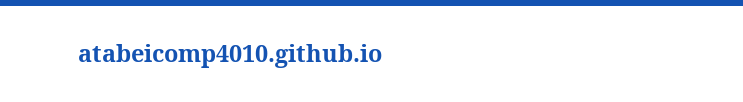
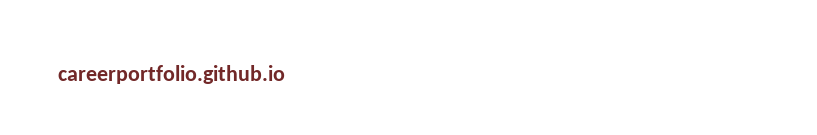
- atabeicomp4010.github.io
+ careerportfolio.github.io

